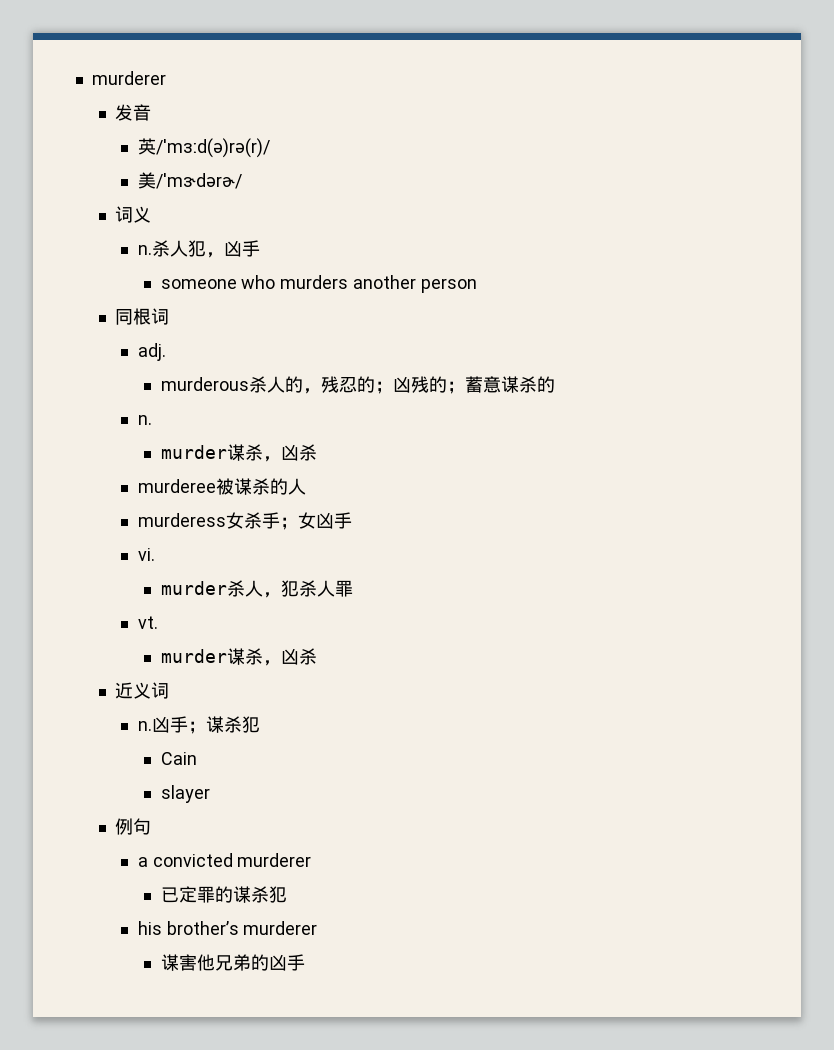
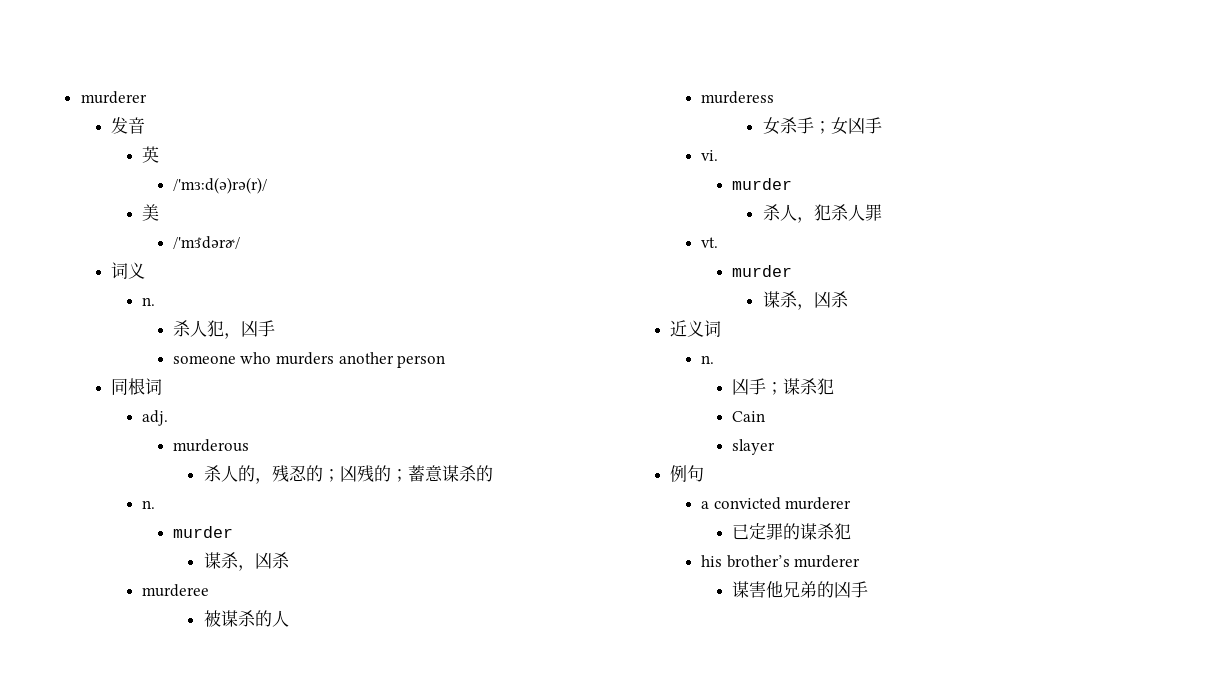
- 英/'mɜːd(ə)rə(r)/
+ 英
+ /'mɜːd(ə)rə(r)/
- 美/'mɝdərɚ/
+ 美
+ /'mɝdərɚ/
  词义
- n.杀人犯，凶手
+ n.
+ 杀人犯，凶手
- murderous杀人的，残忍的；凶残的；蓄意谋杀的
+ murderous
+ 杀人的，残忍的；凶残的；蓄意谋杀的
  n.
- murder谋杀，凶杀
+ murder
+ 谋杀，凶杀
- murderee被谋杀的人
+ murderee
+ 被谋杀的人
- murderess女杀手；女凶手
+ murderess
+ 女杀手；女凶手
  vi.
- murder杀人，犯杀人罪
+ murder
+ 杀人，犯杀人罪
  vt.
- murder谋杀，凶杀
+ murder
+ 谋杀，凶杀
  近义词
- n.凶手；谋杀犯
+ n.
+ 凶手；谋杀犯

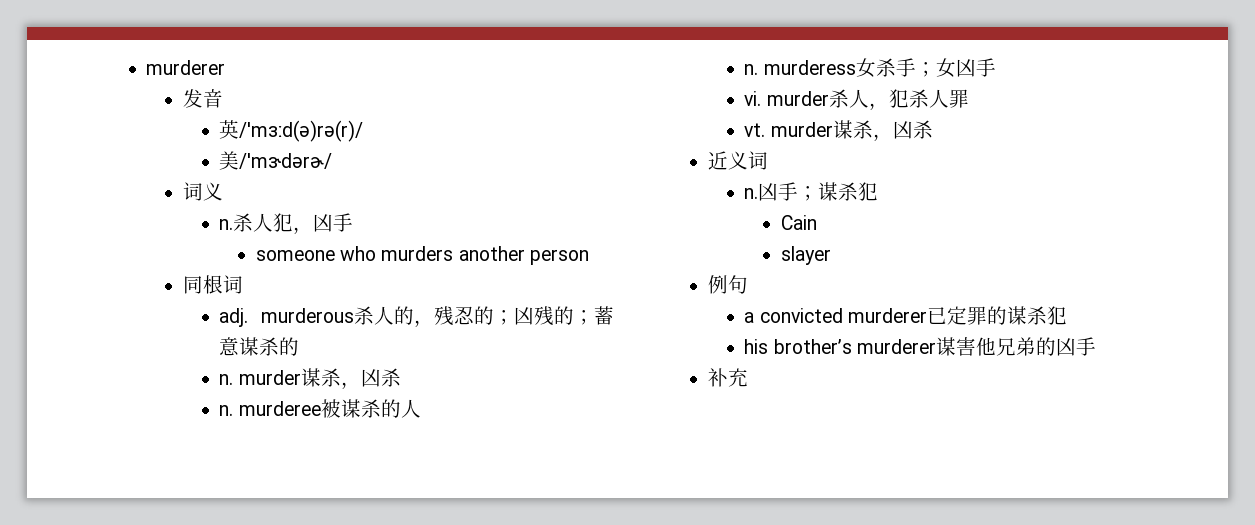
- 英
- /'mɜːd(ə)rə(r)/
+ 英/'mɜːd(ə)rə(r)/
- 美
- /'mɝdərɚ/
+ 美/'mɝdərɚ/
  词义
- n.
- 杀人犯，凶手
+ n.杀人犯，凶手
- adj.
- murderous
- 杀人的，残忍的；凶残的；蓄意谋杀的
- n.
- murder
- 谋杀，凶杀
- murderee
- 被谋杀的人
+ adj. murderous杀人的，残忍的；凶残的；蓄意谋杀的
+ n. murder谋杀，凶杀
+ n. murderee被谋杀的人
- murderess
- 女杀手；女凶手
+ n. murderess女杀手；女凶手
- vi.
- murder
- 杀人，犯杀人罪
+ vi. murder杀人，犯杀人罪
- vt.
- murder
- 谋杀，凶杀
+ vt. murder谋杀，凶杀
  近义词
- n.
- 凶手；谋杀犯
+ n.凶手；谋杀犯
- a convicted murderer
- 已定罪的谋杀犯
+ a convicted murderer已定罪的谋杀犯
- his brother’s murderer
- 谋害他兄弟的凶手
+ his brother’s murderer谋害他兄弟的凶手
+ 补充

